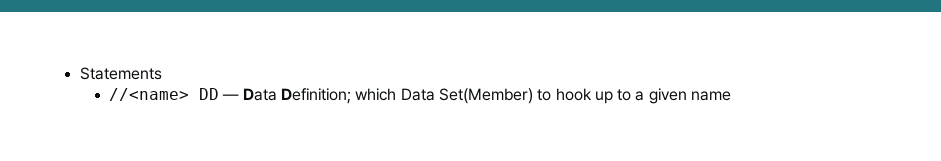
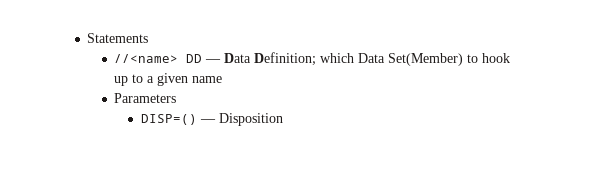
+ Parameters
+ DISP=() — Disposition

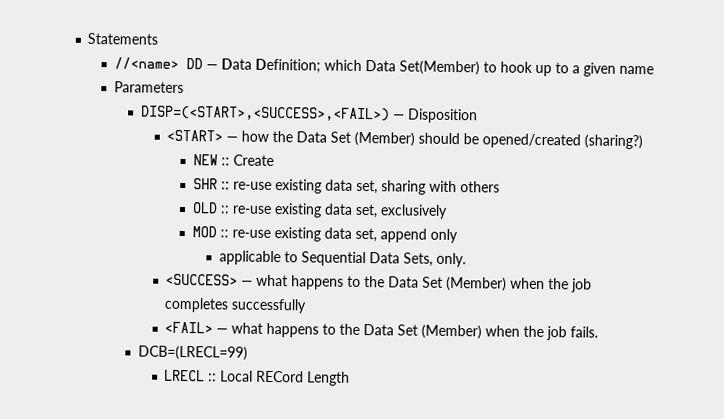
- DISP=() — Disposition
+ DISP=(<START>,<SUCCESS>,<FAIL>) — Disposition
+ <START> — how the Data Set (Member) should be opened/created (sharing?)
+ NEW :: Create
+ SHR :: re-use existing data set, sharing with others
+ OLD :: re-use existing data set, exclusively
+ MOD :: re-use existing data set, append only
+ applicable to Sequential Data Sets, only.
+ <SUCCESS> — what happens to the Data Set (Member) when the job completes successfully
+ <FAIL> — what happens to the Data Set (Member) when the job fails.
+ DCB=(LRECL=99)
+ LRECL :: Local RECord Length

